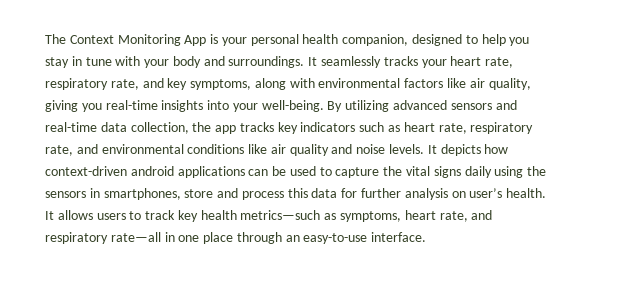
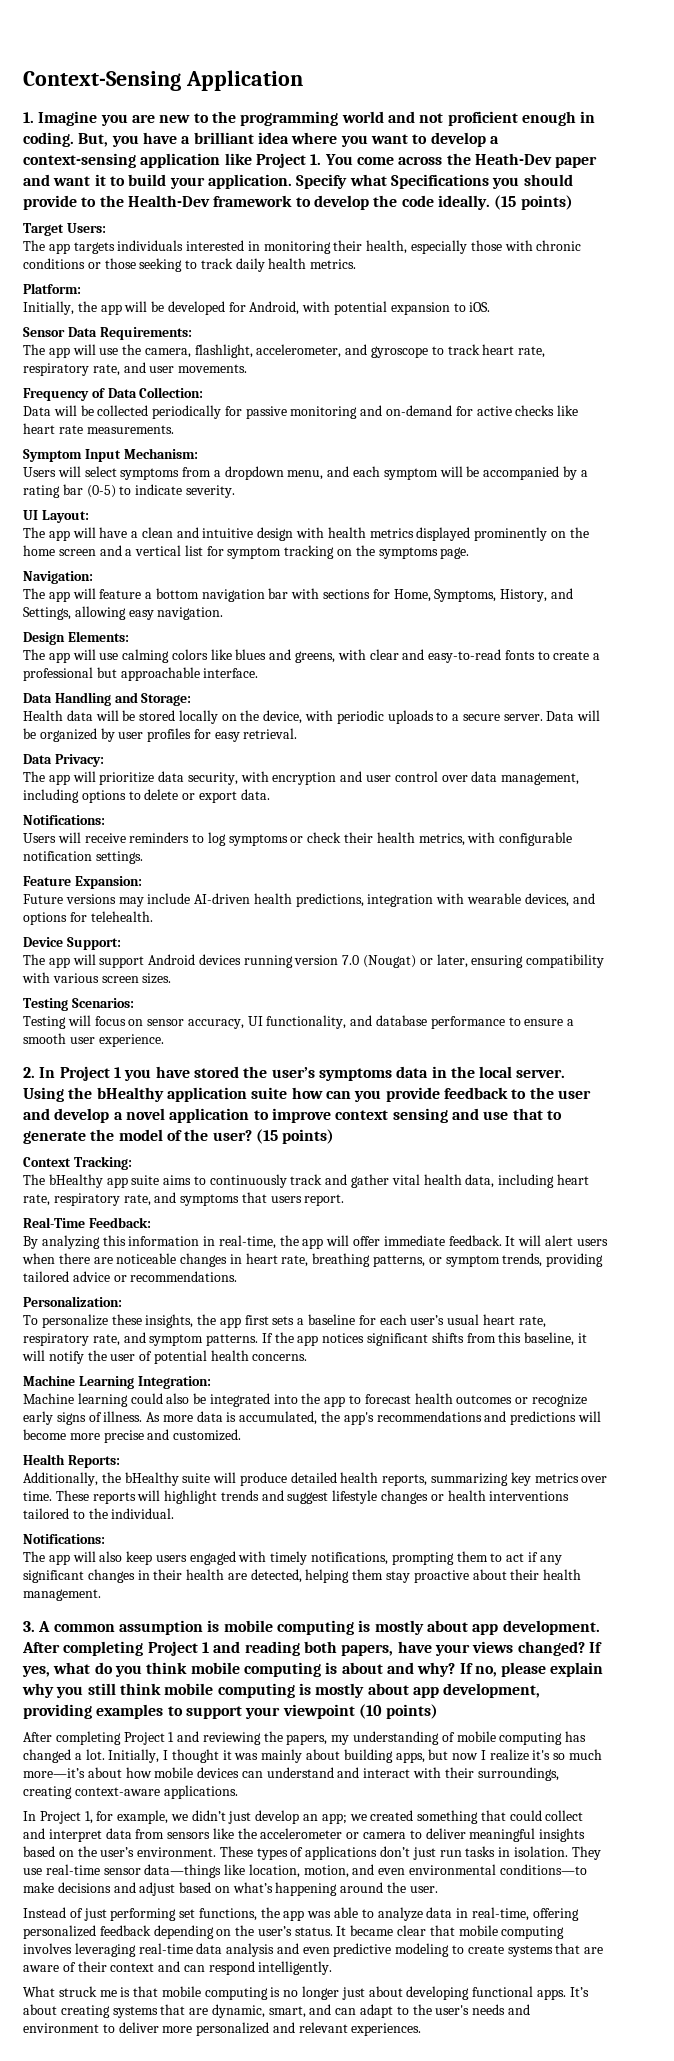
- The Context Monitoring App is your personal health companion, designed to help you stay in tune with your body and surroundings. It seamlessly tracks your heart rate, respiratory rate, and key symptoms, along with environmental factors like air quality, giving you real-time insights into your well-being. By utilizing advanced sensors and real-time data collection, the app tracks key indicators such as heart rate, respiratory rate, and environmental conditions like air quality and noise levels. It depicts how context-driven android applications can be used to capture the vital signs daily using the sensors in smartphones, store and process this data for further analysis on user’s health. It allows users to track key health metrics—such as symptoms, heart rate, and respiratory rate—all in one place through an easy-to-use interface.
+ Context-Sensing Application
+ 1. Imagine you are new to the programming world and not proficient enough in coding. But, you have a brilliant idea where you want to develop a context-sensing application like Project 1. You come across the Heath-Dev paper and want it to build your application. Specify what Specifications you should provide to the Health-Dev framework to develop the code ideally. (15 points)
+ Target Users:
+ The app targets individuals interested in monitoring their health, especially those with chronic conditions or those seeking to track daily health metrics.
+ Platform:
+ Initially, the app will be developed for Android, with potential expansion to iOS.
+ Sensor Data Requirements:
+ The app will use the camera, flashlight, accelerometer, and gyroscope to track heart rate, respiratory rate, and user movements.
+ Frequency of Data Collection:
+ Data will be collected periodically for passive monitoring and on-demand for active checks like heart rate measurements.
+ Symptom Input Mechanism:
+ Users will select symptoms from a dropdown menu, and each symptom will be accompanied by a rating bar (0-5) to indicate severity.
+ UI Layout:
+ The app will have a clean and intuitive design with health metrics displayed prominently on the home screen and a vertical list for symptom tracking on the symptoms page.
+ Navigation:
+ The app will feature a bottom navigation bar with sections for Home, Symptoms, History, and Settings, allowing easy navigation.
+ Design Elements:
+ The app will use calming colors like blues and greens, with clear and easy-to-read fonts to create a professional but approachable interface.
+ Data Handling and Storage:
+ Health data will be stored locally on the device, with periodic uploads to a secure server. Data will be organized by user profiles for easy retrieval.
+ Data Privacy:
+ The app will prioritize data security, with encryption and user control over data management, including options to delete or export data.
+ Notifications:
+ Users will receive reminders to log symptoms or check their health metrics, with configurable notification settings.
+ Feature Expansion:
+ Future versions may include AI-driven health predictions, integration with wearable devices, and options for telehealth.
+ Device Support:
+ The app will support Android devices running version 7.0 (Nougat) or later, ensuring compatibility with various screen sizes.
+ Testing Scenarios:
+ Testing will focus on sensor accuracy, UI functionality, and database performance to ensure a smooth user experience.
+ 2. In Project 1 you have stored the user’s symptoms data in the local server. Using the bHealthy application suite how can you provide feedback to the user and develop a novel application to improve context sensing and use that to generate the model of the user? (15 points)
+ Context Tracking:
+ The bHealthy app suite aims to continuously track and gather vital health data, including heart rate, respiratory rate, and symptoms that users report.
+ Real-Time Feedback:
+ By analyzing this information in real-time, the app will offer immediate feedback. It will alert users when there are noticeable changes in heart rate, breathing patterns, or symptom trends, providing tailored advice or recommendations.
+ Personalization:
+ To personalize these insights, the app first sets a baseline for each user’s usual heart rate, respiratory rate, and symptom patterns. If the app notices significant shifts from this baseline, it will notify the user of potential health concerns.
+ Machine Learning Integration:
+ Machine learning could also be integrated into the app to forecast health outcomes or recognize early signs of illness. As more data is accumulated, the app's recommendations and predictions will become more precise and customized.
+ Health Reports:
+ Additionally, the bHealthy suite will produce detailed health reports, summarizing key metrics over time. These reports will highlight trends and suggest lifestyle changes or health interventions tailored to the individual.
+ Notifications:
+ The app will also keep users engaged with timely notifications, prompting them to act if any significant changes in their health are detected, helping them stay proactive about their health management.
+ 3. A common assumption is mobile computing is mostly about app development. After completing Project 1 and reading both papers, have your views changed? If yes, what do you think mobile computing is about and why? If no, please explain why you still think mobile computing is mostly about app development, providing examples to support your viewpoint (10 points)
+ After completing Project 1 and reviewing the papers, my understanding of mobile computing has changed a lot. Initially, I thought it was mainly about building apps, but now I realize it's so much more—it’s about how mobile devices can understand and interact with their surroundings, creating context-aware applications.
+ In Project 1, for example, we didn’t just develop an app; we created something that could collect and interpret data from sensors like the accelerometer or camera to deliver meaningful insights based on the user’s environment. These types of applications don’t just run tasks in isolation. They use real-time sensor data—things like location, motion, and even environmental conditions—to make decisions and adjust based on what’s happening around the user.
+ Instead of just performing set functions, the app was able to analyze data in real-time, offering personalized feedback depending on the user’s status. It became clear that mobile computing involves leveraging real-time data analysis and even predictive modeling to create systems that are aware of their context and can respond intelligently.
+ What struck me is that mobile computing is no longer just about developing functional apps. It’s about creating systems that are dynamic, smart, and can adapt to the user's needs and environment to deliver more personalized and relevant experiences.

